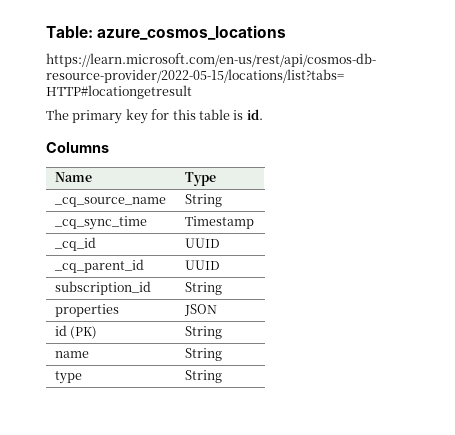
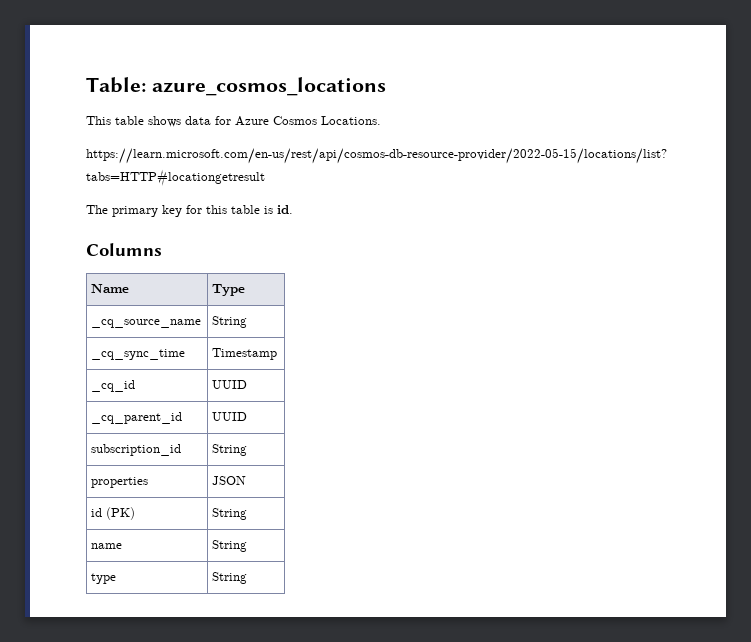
+ This table shows data for Azure Cosmos Locations.

